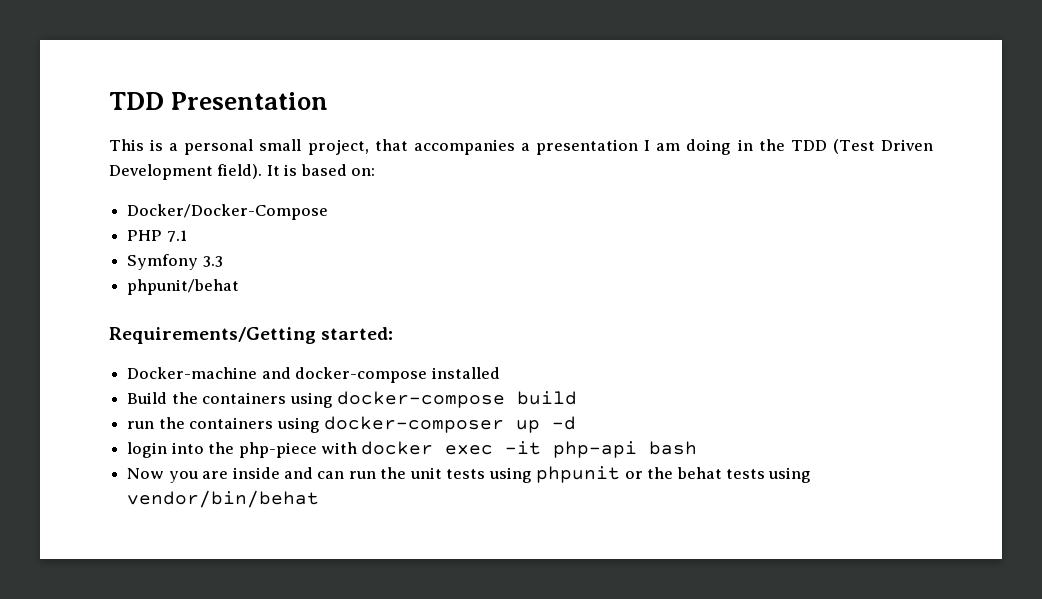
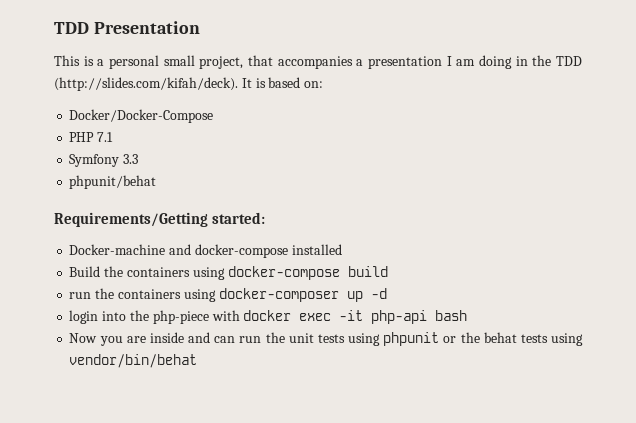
- This is a personal small project, that accompanies a presentation I am doing in the TDD (Test Driven Development field). It is based on:
+ This is a personal small project, that accompanies a presentation I am doing in the TDD (http://slides.com/kifah/deck). It is based on:

